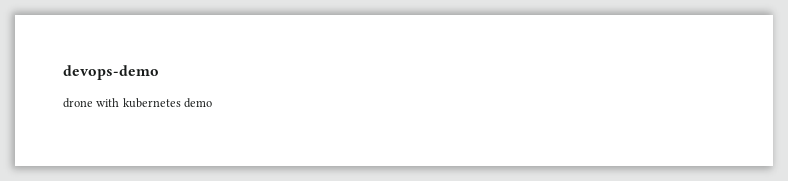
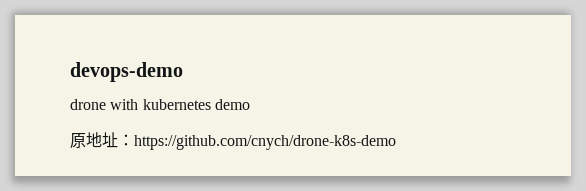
+ 原地址：https://github.com/cnych/drone-k8s-demo

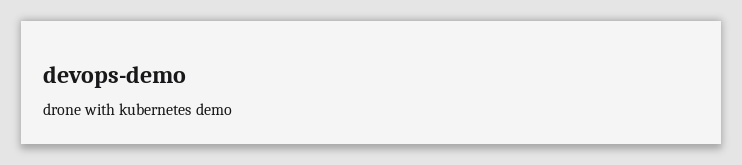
- 原地址：https://github.com/cnych/drone-k8s-demo

